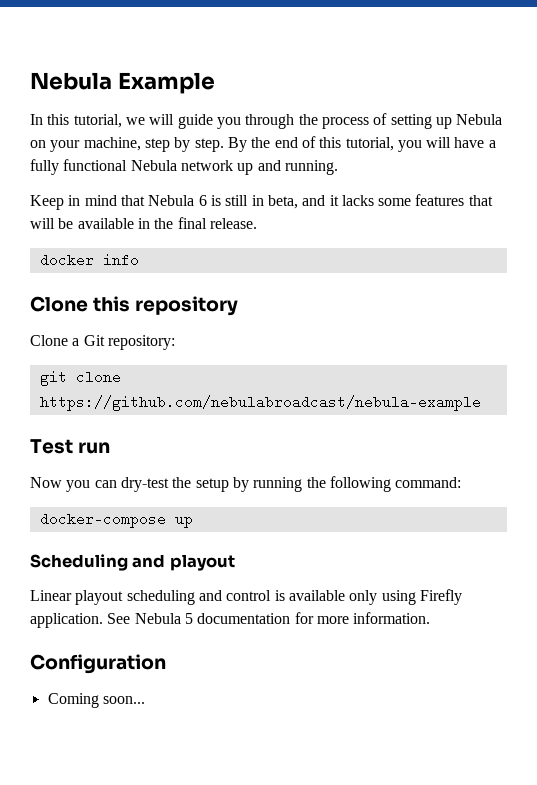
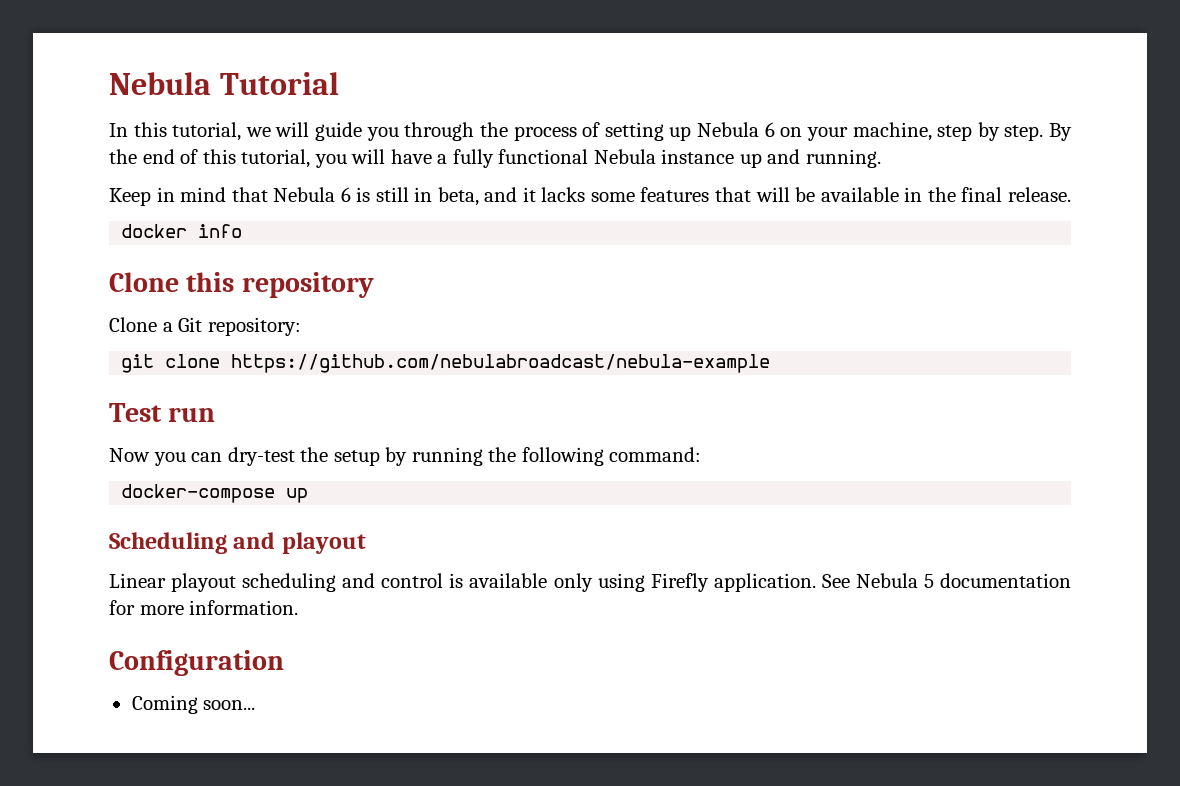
- Nebula Example
+ Nebula Tutorial
- In this tutorial, we will guide you through the process of setting up Nebula on your machine, step by step.
+ In this tutorial, we will guide you through the process of setting up Nebula 6 on your machine, step by step.
- By the end of this tutorial, you will have a fully functional Nebula network up and running.
+ By the end of this tutorial, you will have a fully functional Nebula instance up and running.

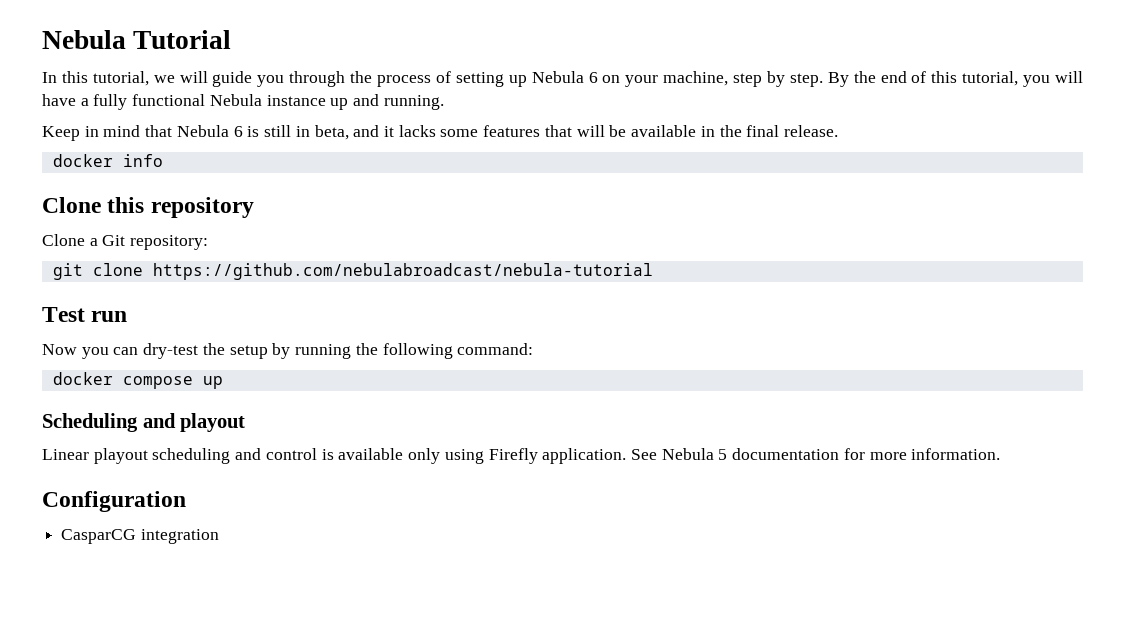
- git clone https://github.com/nebulabroadcast/nebula-example
+ git clone https://github.com/nebulabroadcast/nebula-tutorial
- docker-compose up
+ docker compose up
- Coming soon...
+ CasparCG integration

